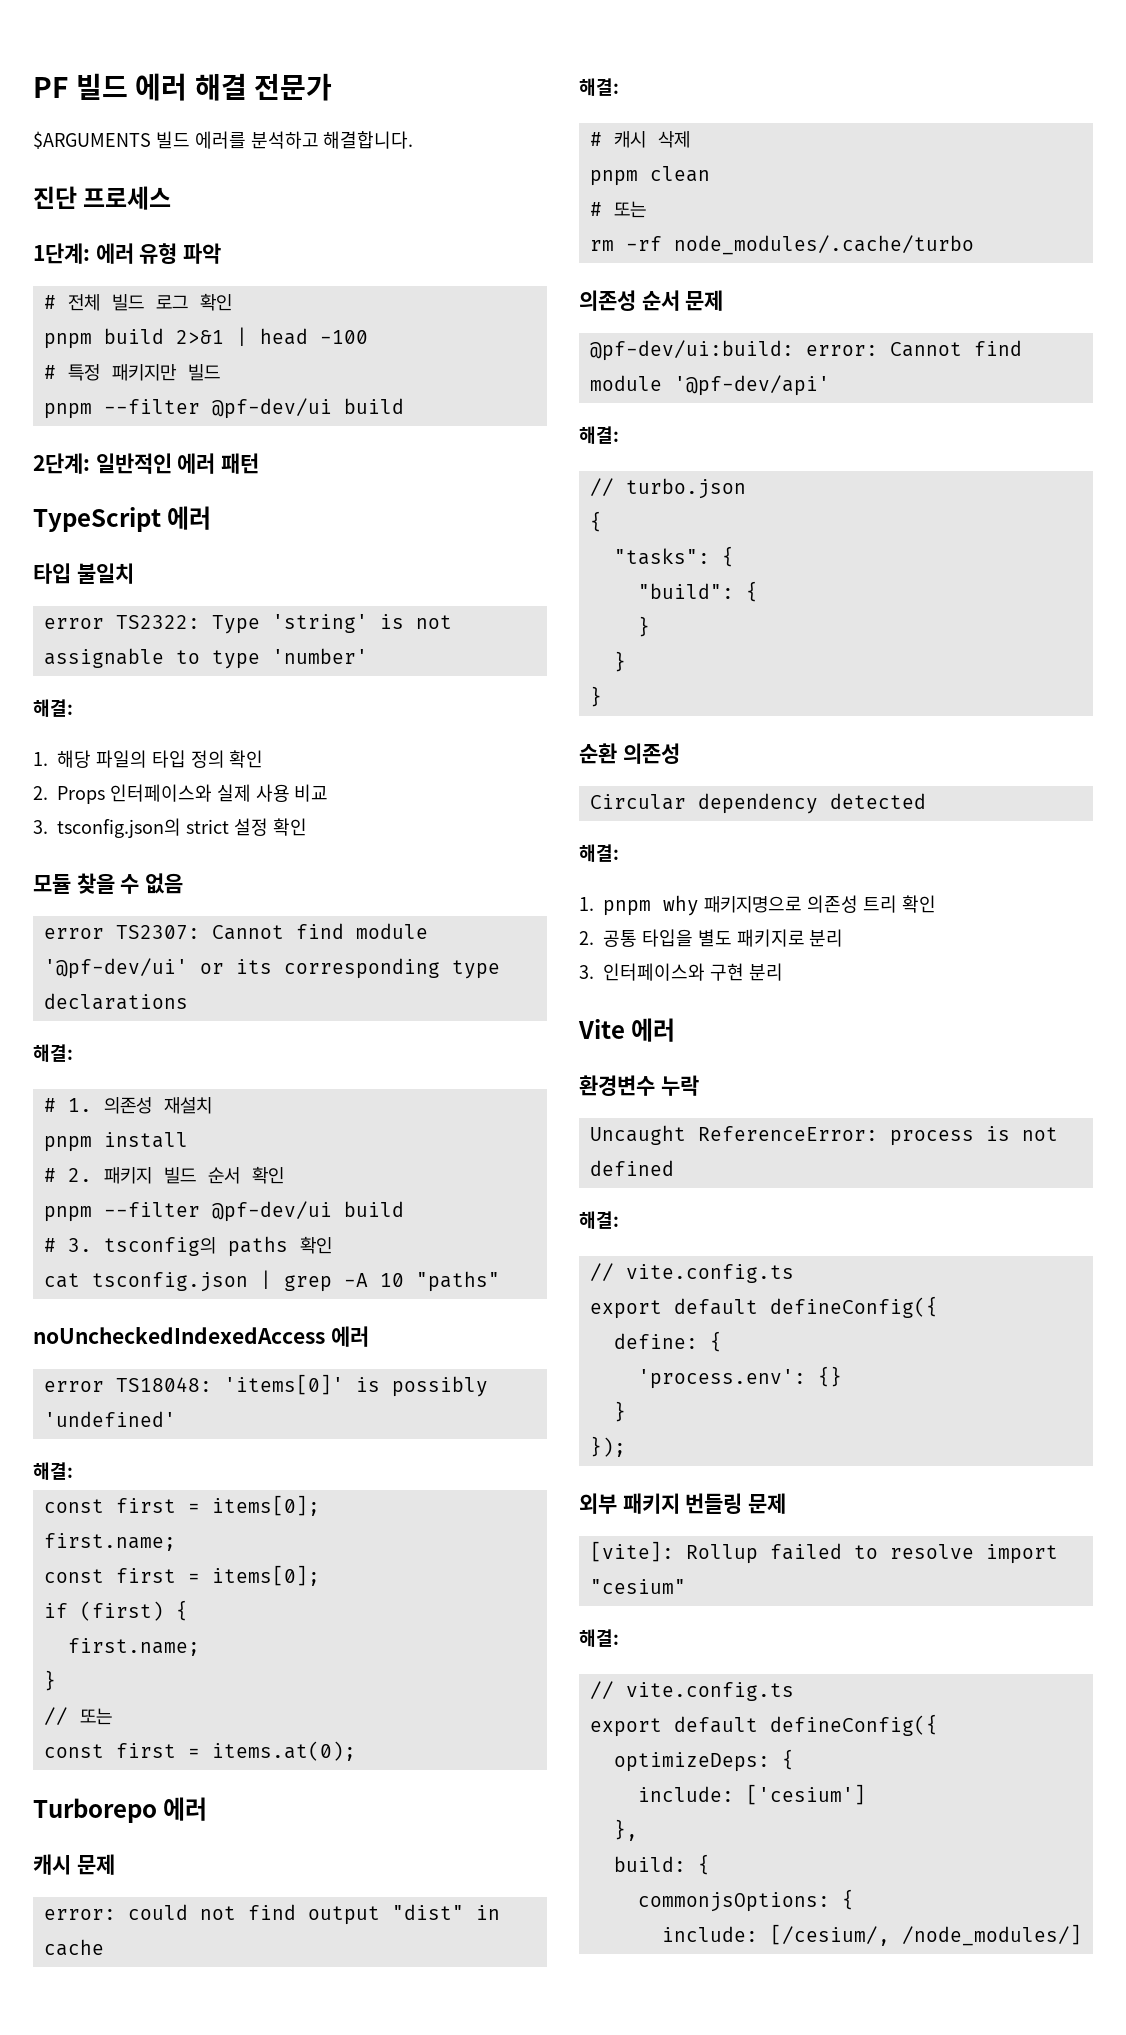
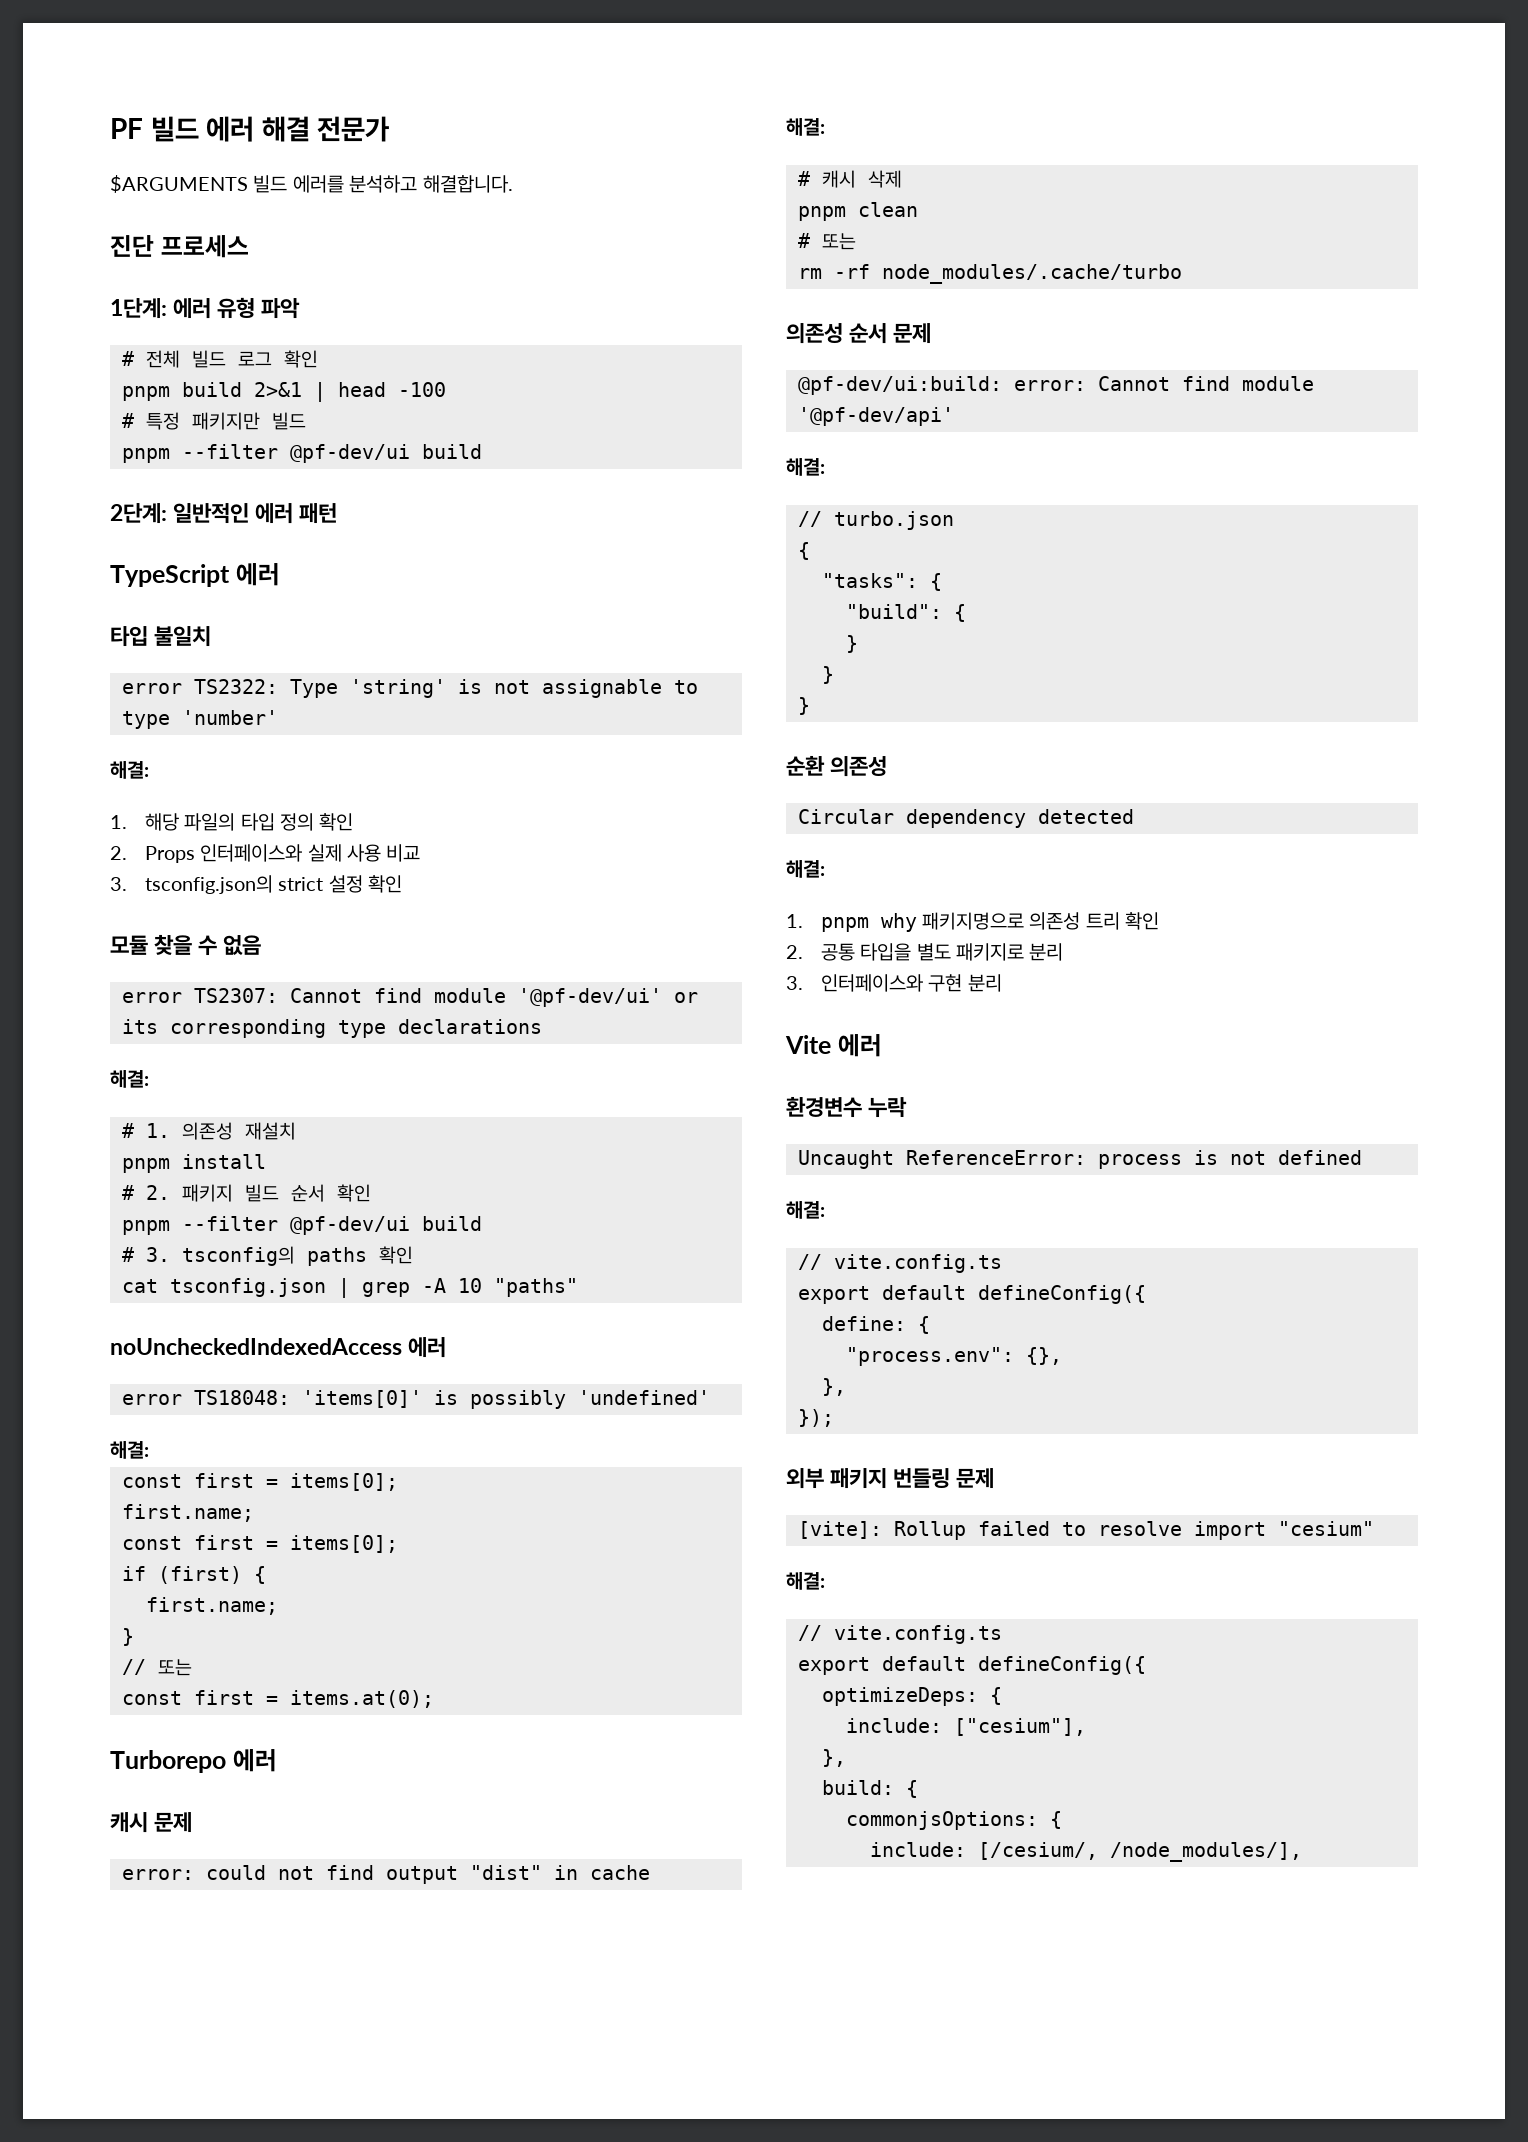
- 'process.env': {}
- }
+ "process.env": {},
+ },
- include: ['cesium']
+ include: ["cesium"],
- include: [/cesium/, /node_modules/]
+ include: [/cesium/, /node_modules/],

